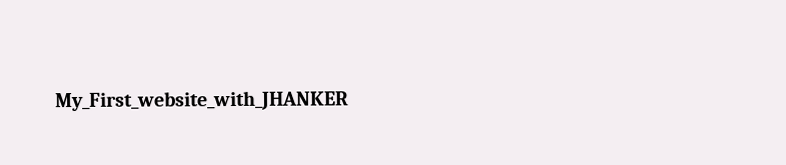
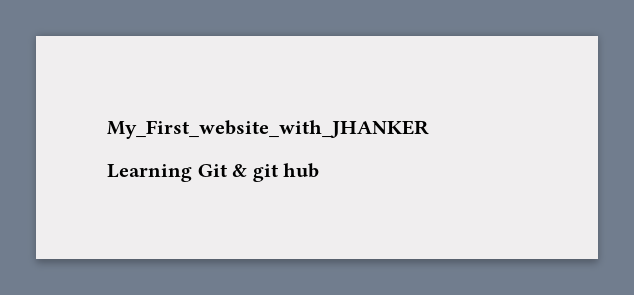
+ Learning Git & git hub

